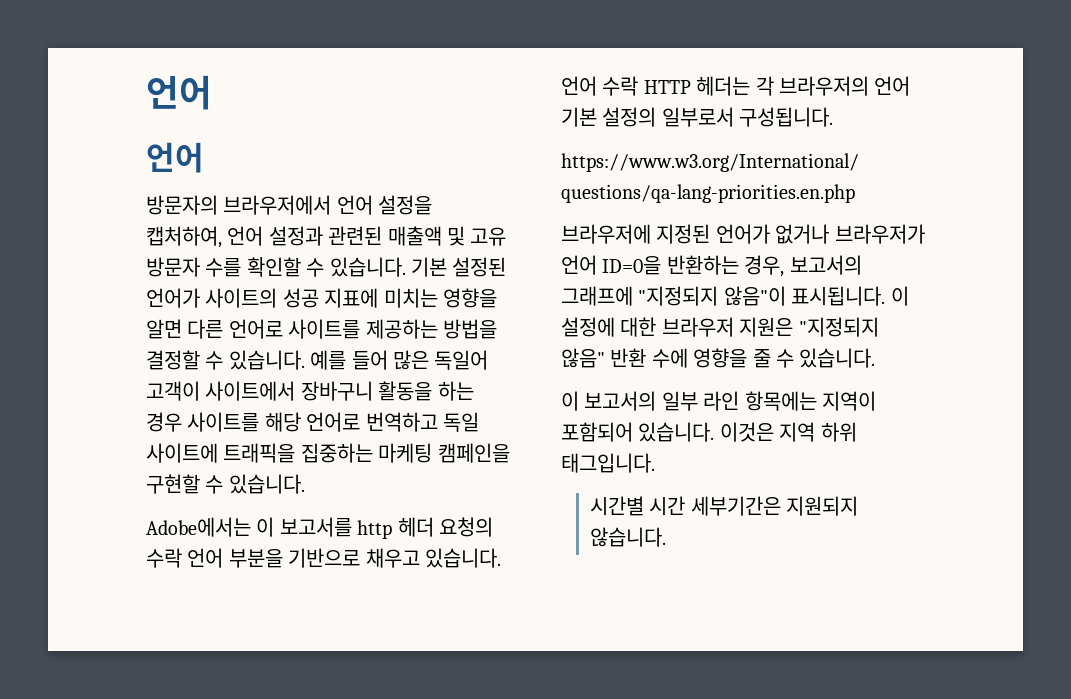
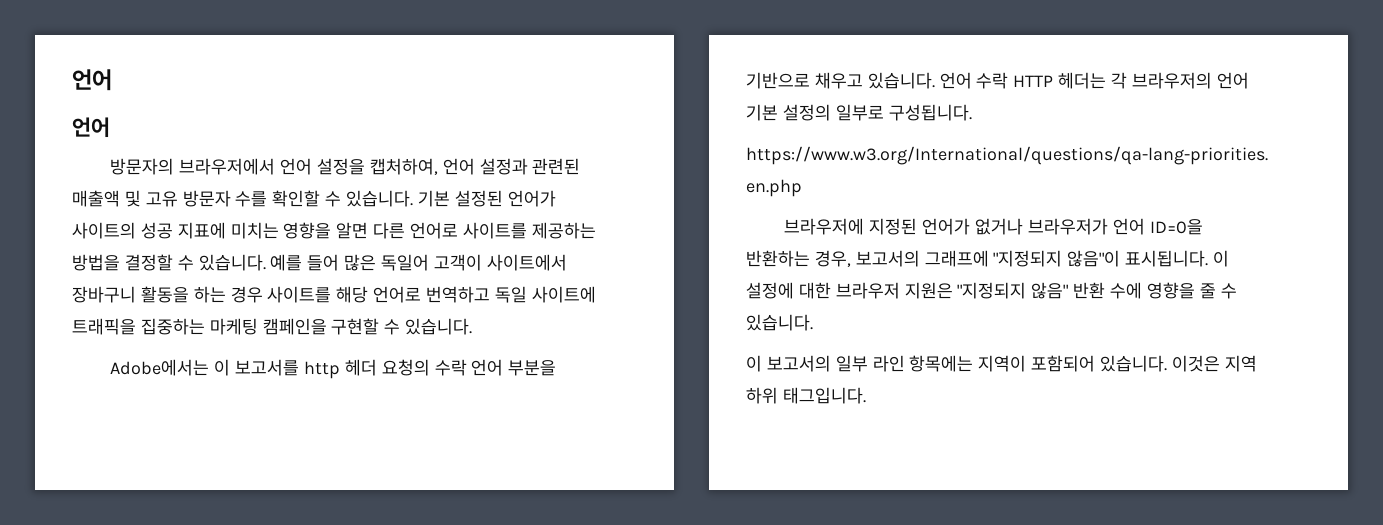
- 언어 수락 HTTP 헤더는 각 브라우저의 언어 기본 설정의 일부로서 구성됩니다.
+ 언어 수락 HTTP 헤더는 각 브라우저의 언어 기본 설정의 일부로 구성됩니다.
- 시간별 시간 세부기간은 지원되지 않습니다.

